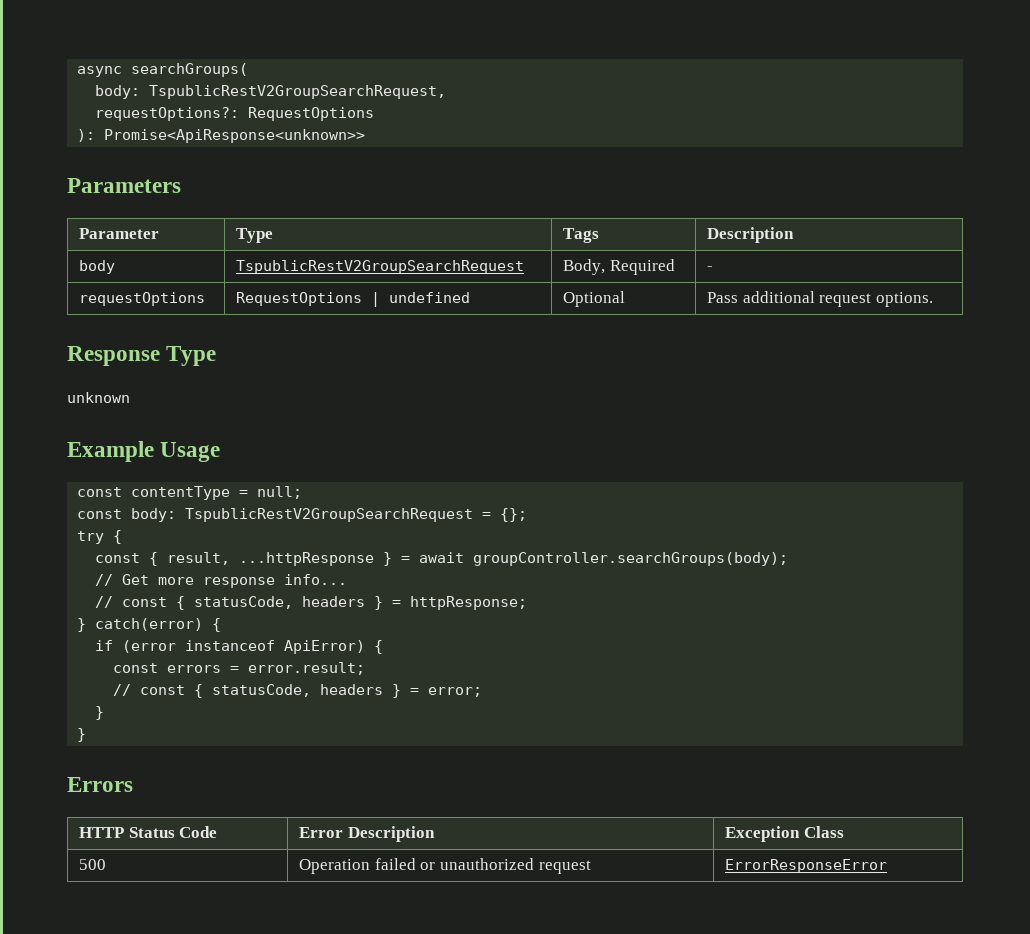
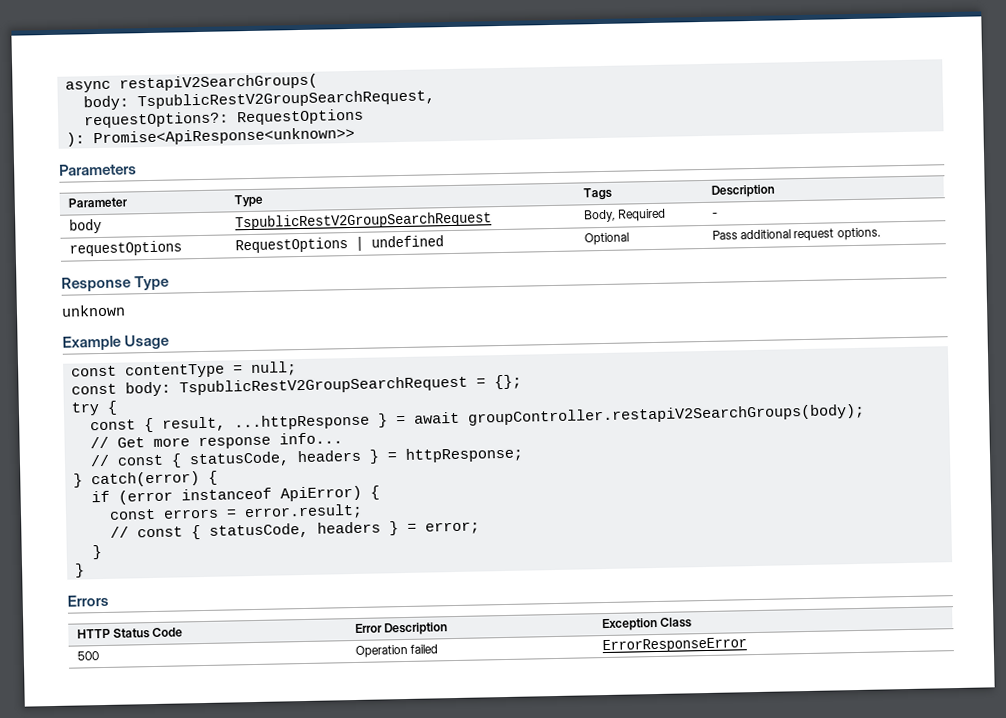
- async searchGroups(
+ async restapiV2SearchGroups(
- const { result, ...httpResponse } = await groupController.searchGroups(body);
+ const { result, ...httpResponse } = await groupController.restapiV2SearchGroups(body);
- 500 | Operation failed or unauthorized request | ErrorResponseError
+ 500 | Operation failed | ErrorResponseError

